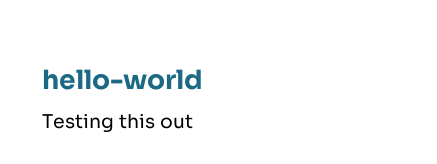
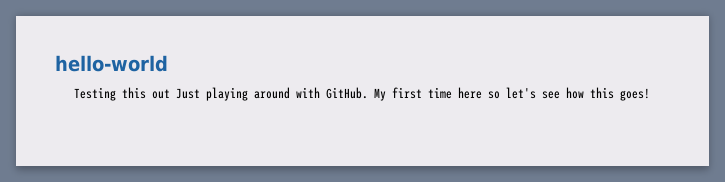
- Testing this out
+ Testing this out Just playing around with GitHub. My first time here so let's see how this goes!

